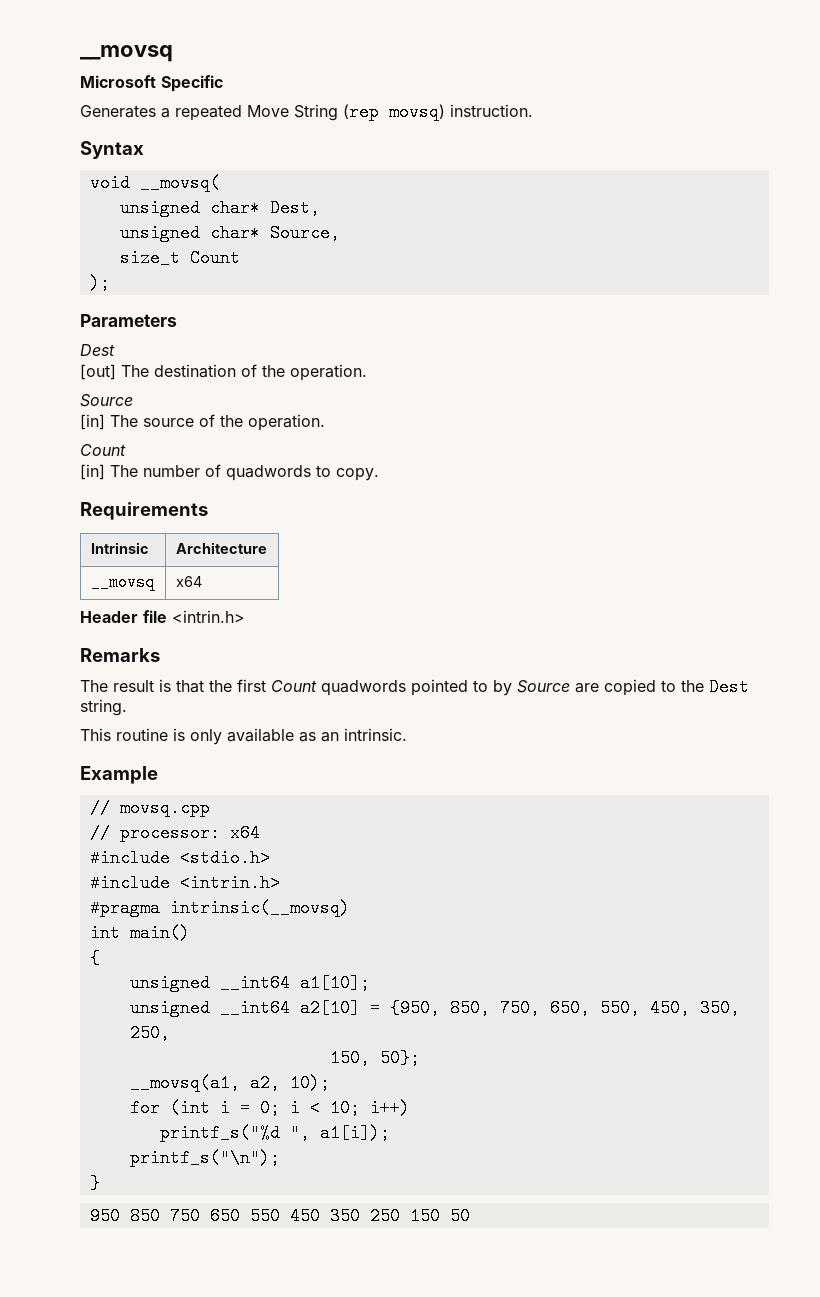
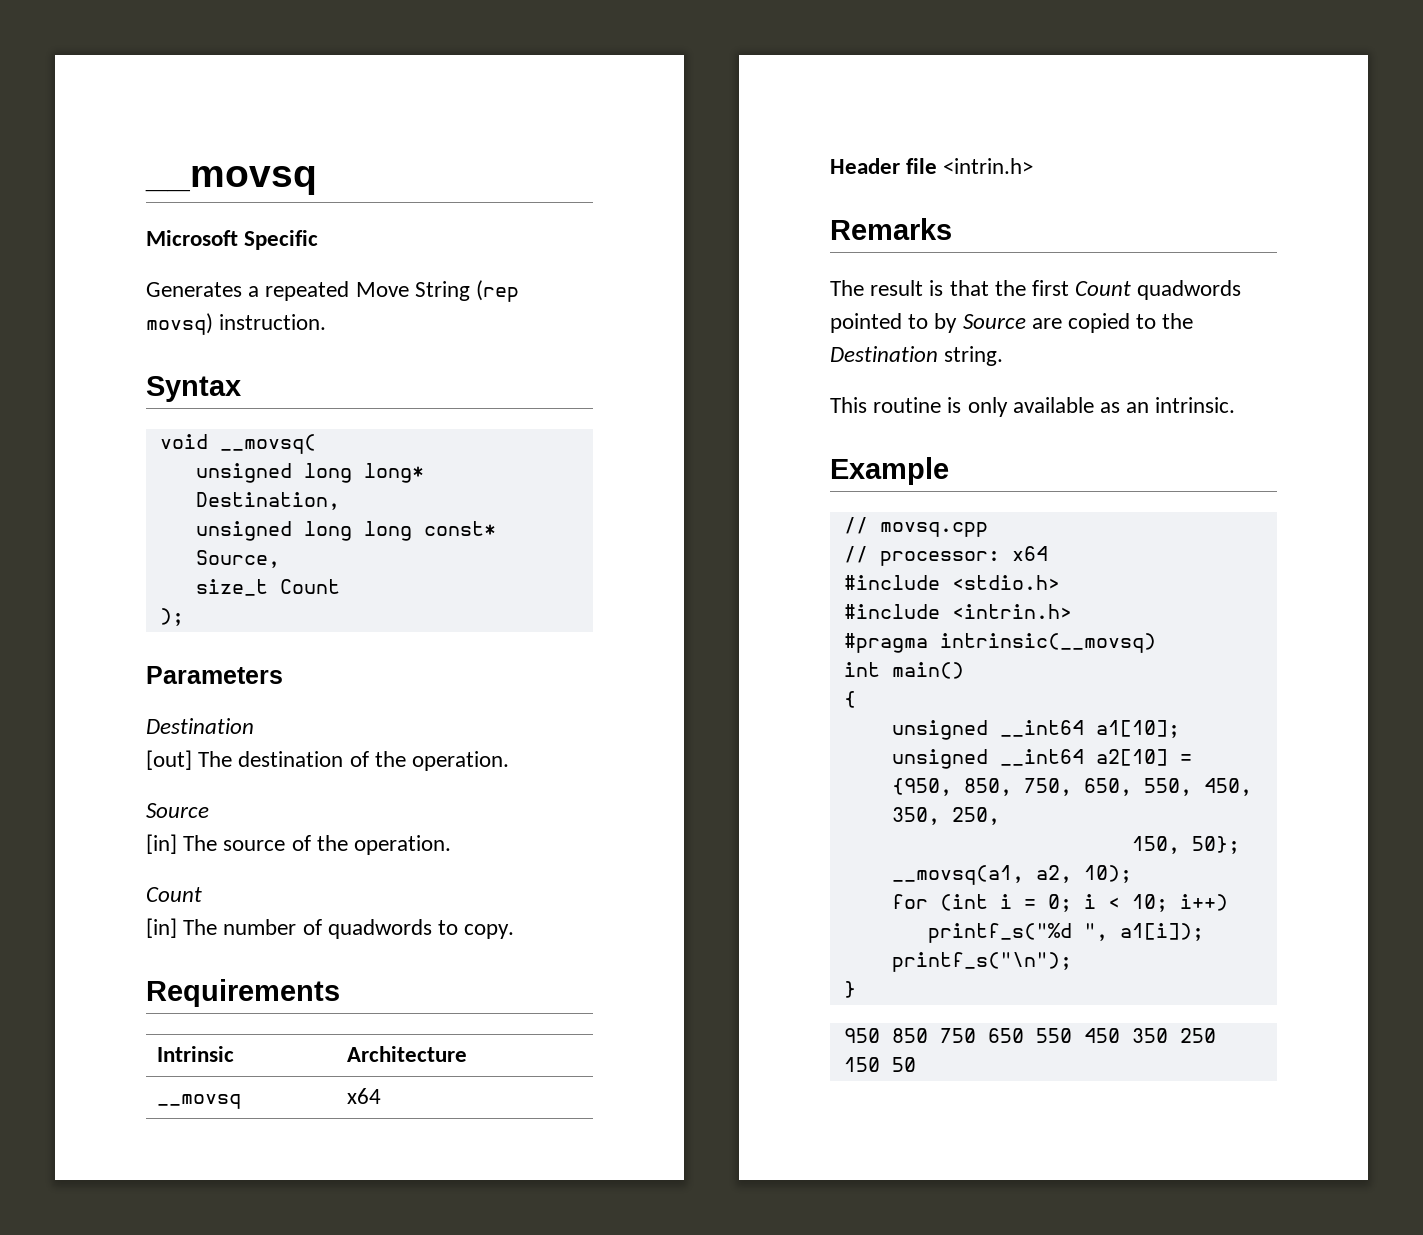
- unsigned char* Dest,
- unsigned char* Source,
+ unsigned long long* Destination,
+ unsigned long long const* Source,
  Parameters
- Dest
+ Destination
- The result is that the first Count quadwords pointed to by Source are copied to the Dest string.
+ The result is that the first Count quadwords pointed to by Source are copied to the Destination string.

